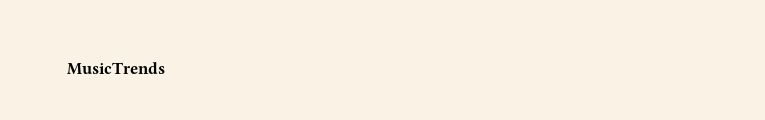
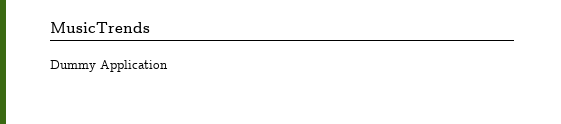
+ Dummy Application

